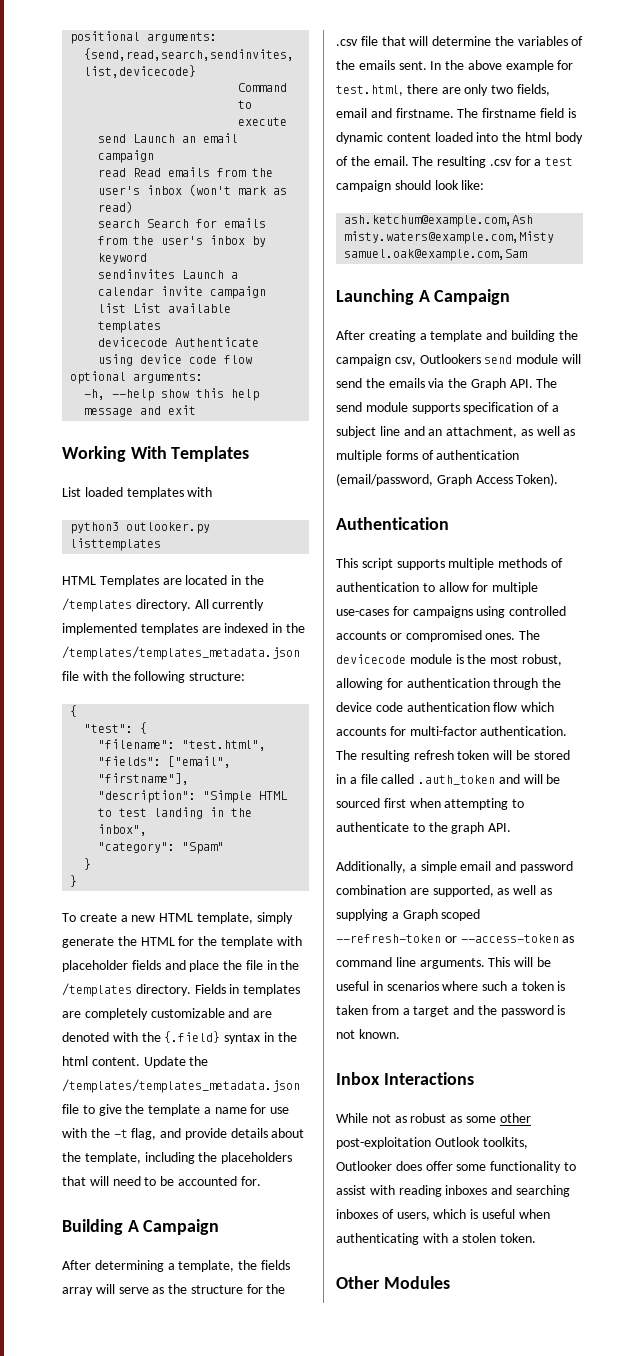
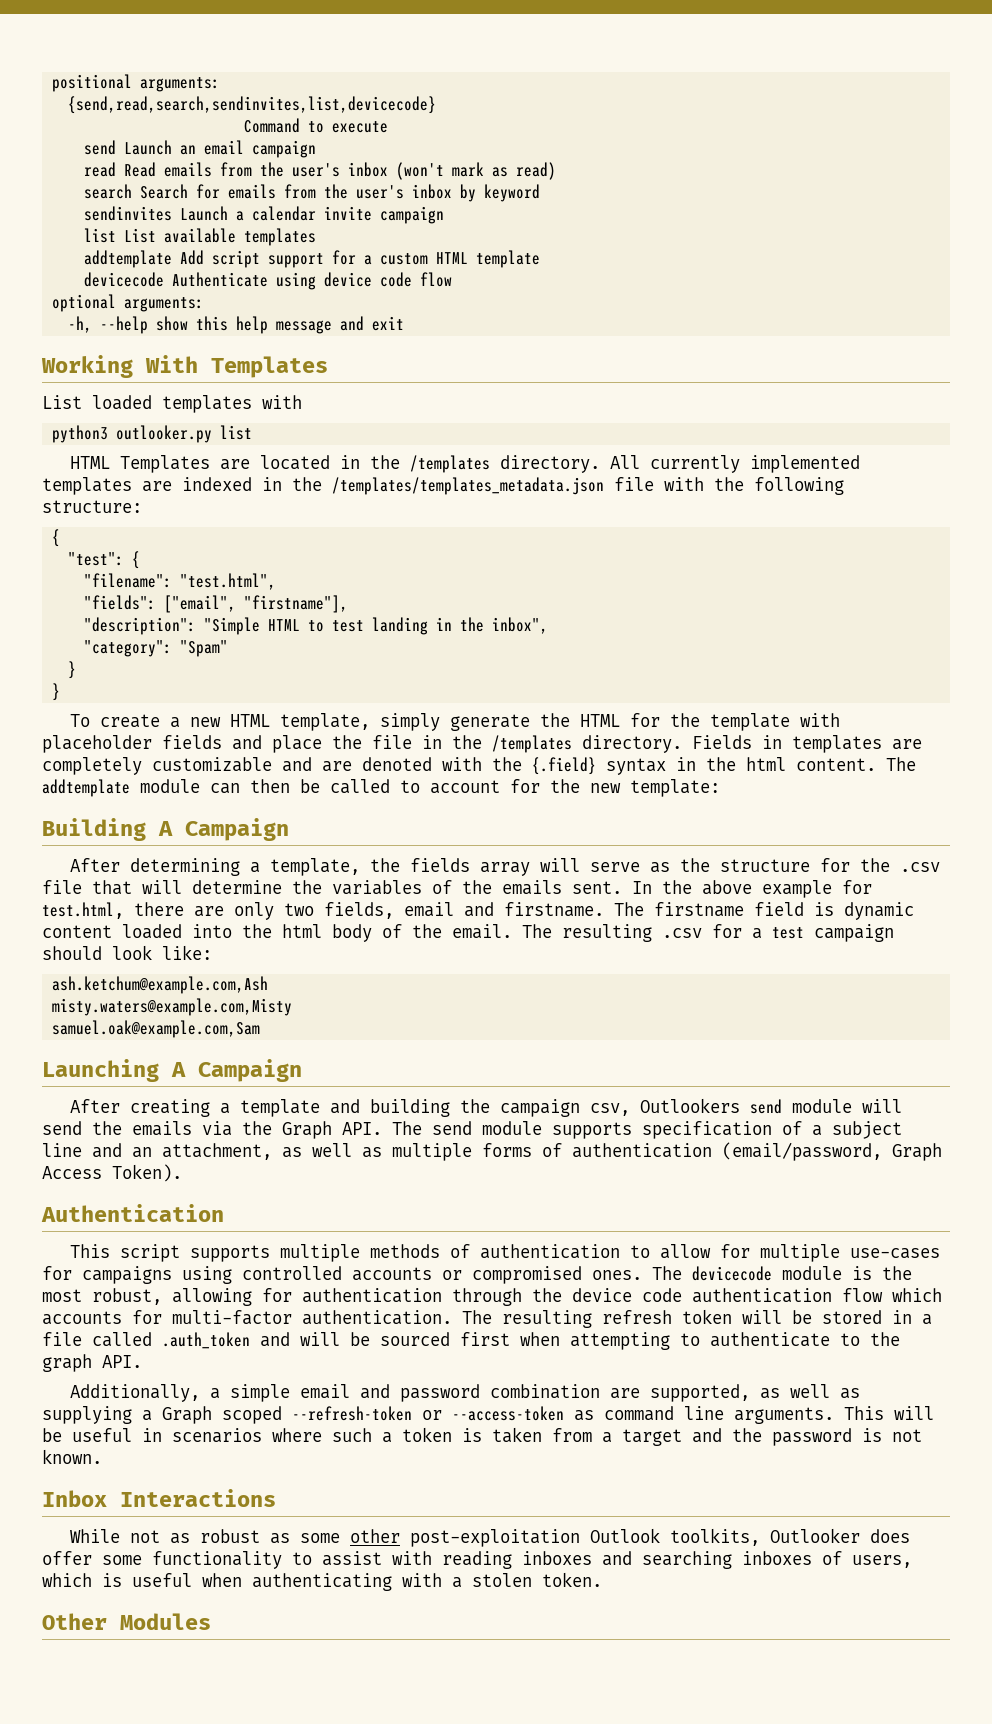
+ addtemplate Add script support for a custom HTML template
- python3 outlooker.py listtemplates
+ python3 outlooker.py list
- Update the /templates/templates_metadata.json file to give the template a name for use with the -t flag, and provide details about the template, including the placeholders that will need to be accounted for.
+ The addtemplate module can then be called to account for the new template:

